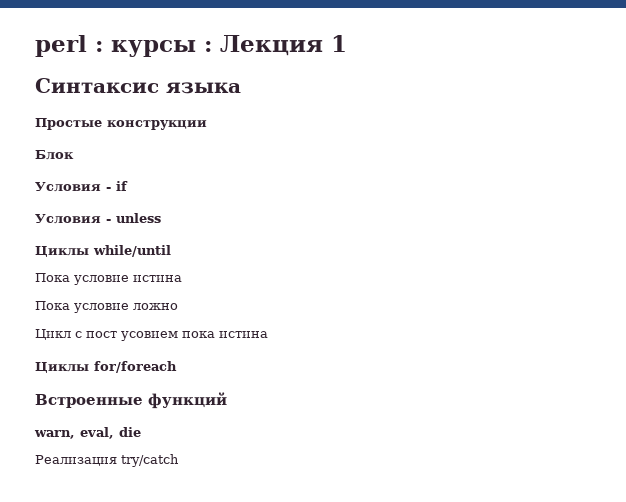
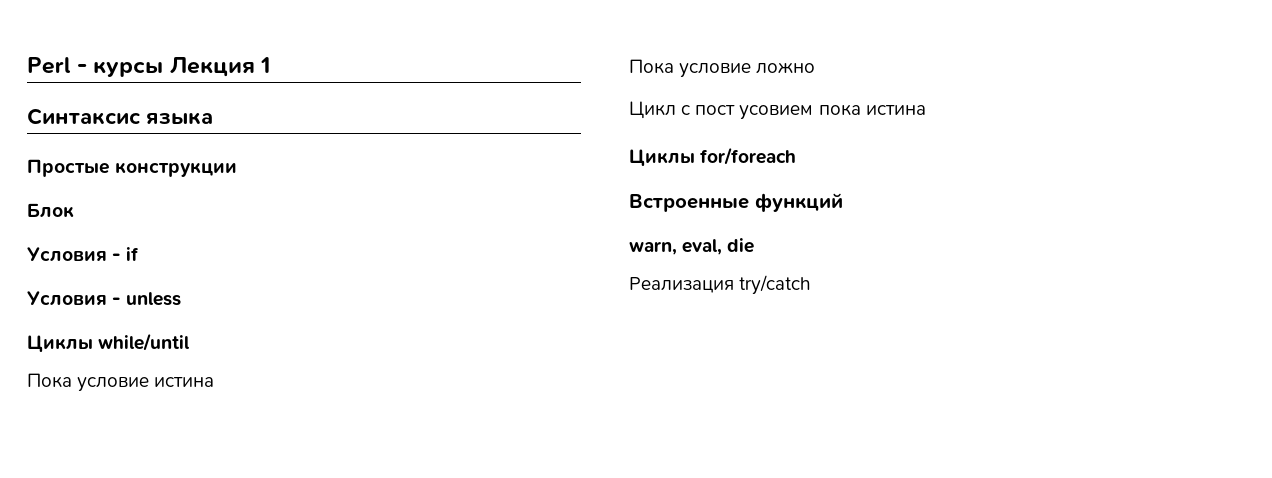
- perl : курсы : Лекция 1
+ Perl - курсы Лекция 1

